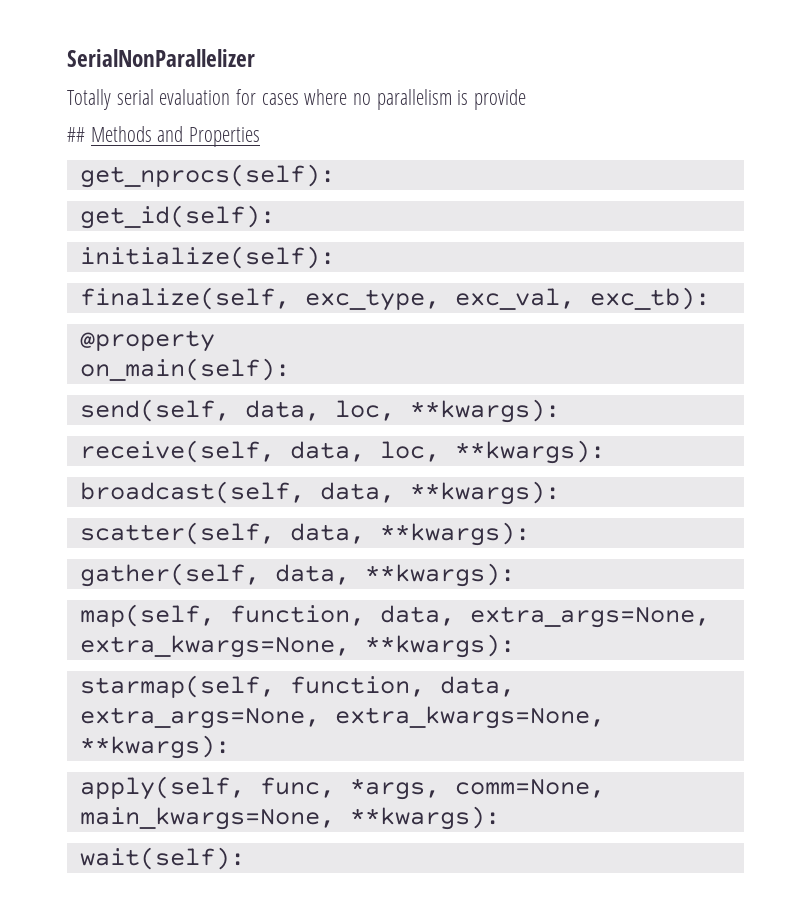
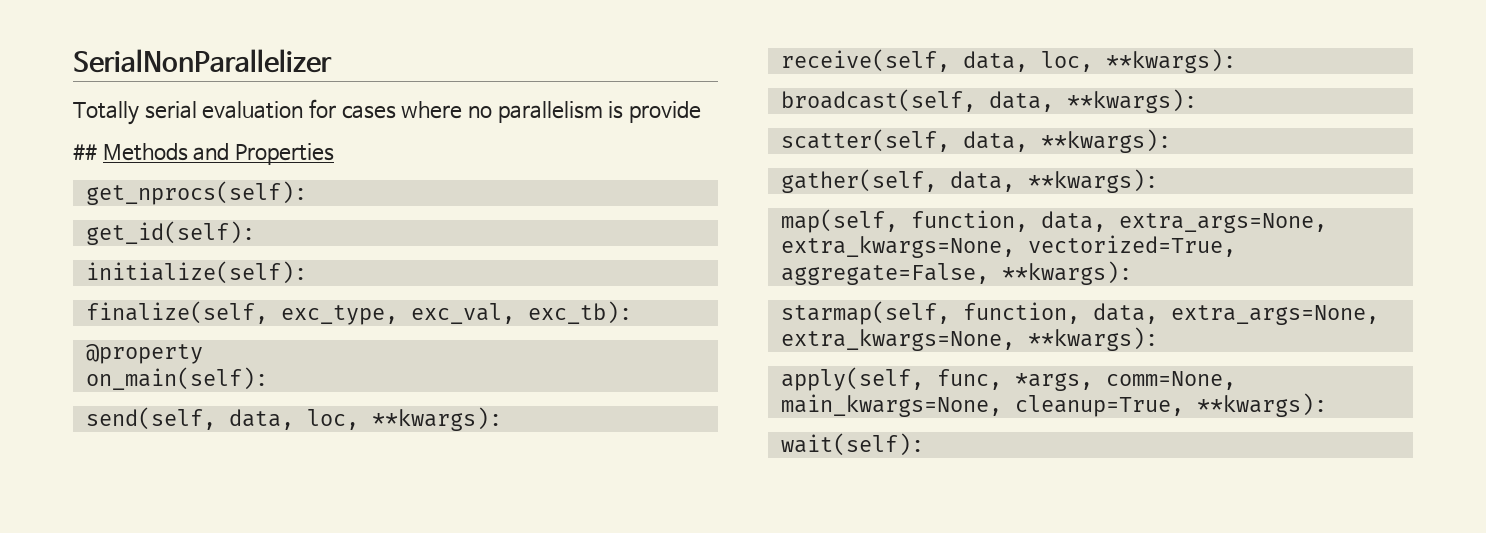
- map(self, function, data, extra_args=None, extra_kwargs=None, **kwargs):
+ map(self, function, data, extra_args=None, extra_kwargs=None, vectorized=True, aggregate=False, **kwargs):
- apply(self, func, *args, comm=None, main_kwargs=None, **kwargs):
+ apply(self, func, *args, comm=None, main_kwargs=None, cleanup=True, **kwargs):

